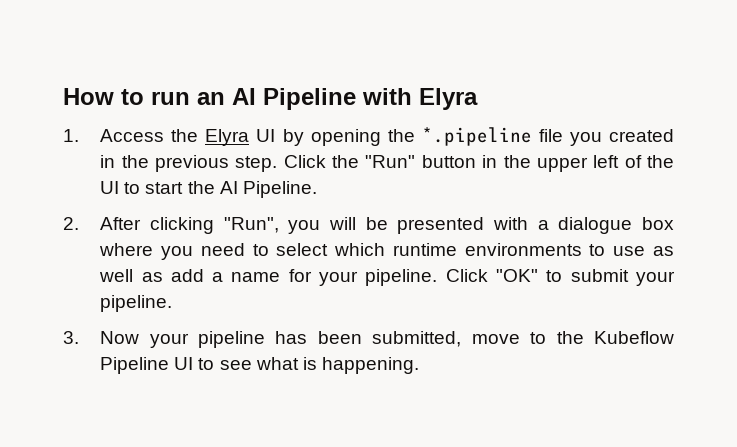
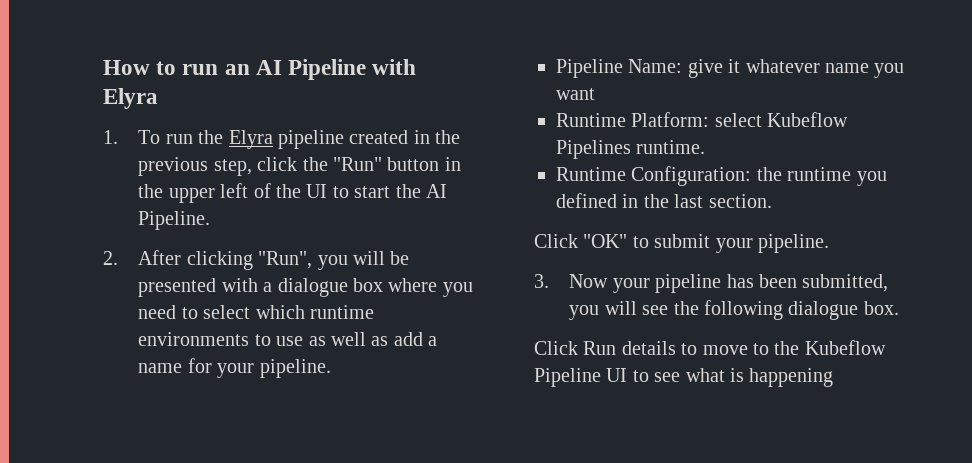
- 1. Access the Elyra UI by opening the *.pipeline file you created in the previous step. Click the "Run" button in the upper left of the UI to start the AI Pipeline.
+ 1. To run the Elyra pipeline created in the previous step, click the "Run" button in the upper left of the UI to start the AI Pipeline.
- 2. After clicking "Run", you will be presented with a dialogue box where you need to select which runtime environments to use as well as add a name for your pipeline. Click "OK" to submit your pipeline.
+ 2. After clicking "Run", you will be presented with a dialogue box where you need to select which runtime environments to use as well as add a name for your pipeline.
+ Pipeline Name: give it whatever name you want
+ Runtime Platform: select Kubeflow Pipelines runtime.
+ Runtime Configuration: the runtime you defined in the last section.
+ Click "OK" to submit your pipeline.
- 3. Now your pipeline has been submitted, move to the Kubeflow Pipeline UI to see what is happening.
+ 3. Now your pipeline has been submitted, you will see the following dialogue box.
+ Click Run details to move to the Kubeflow Pipeline UI to see what is happening

